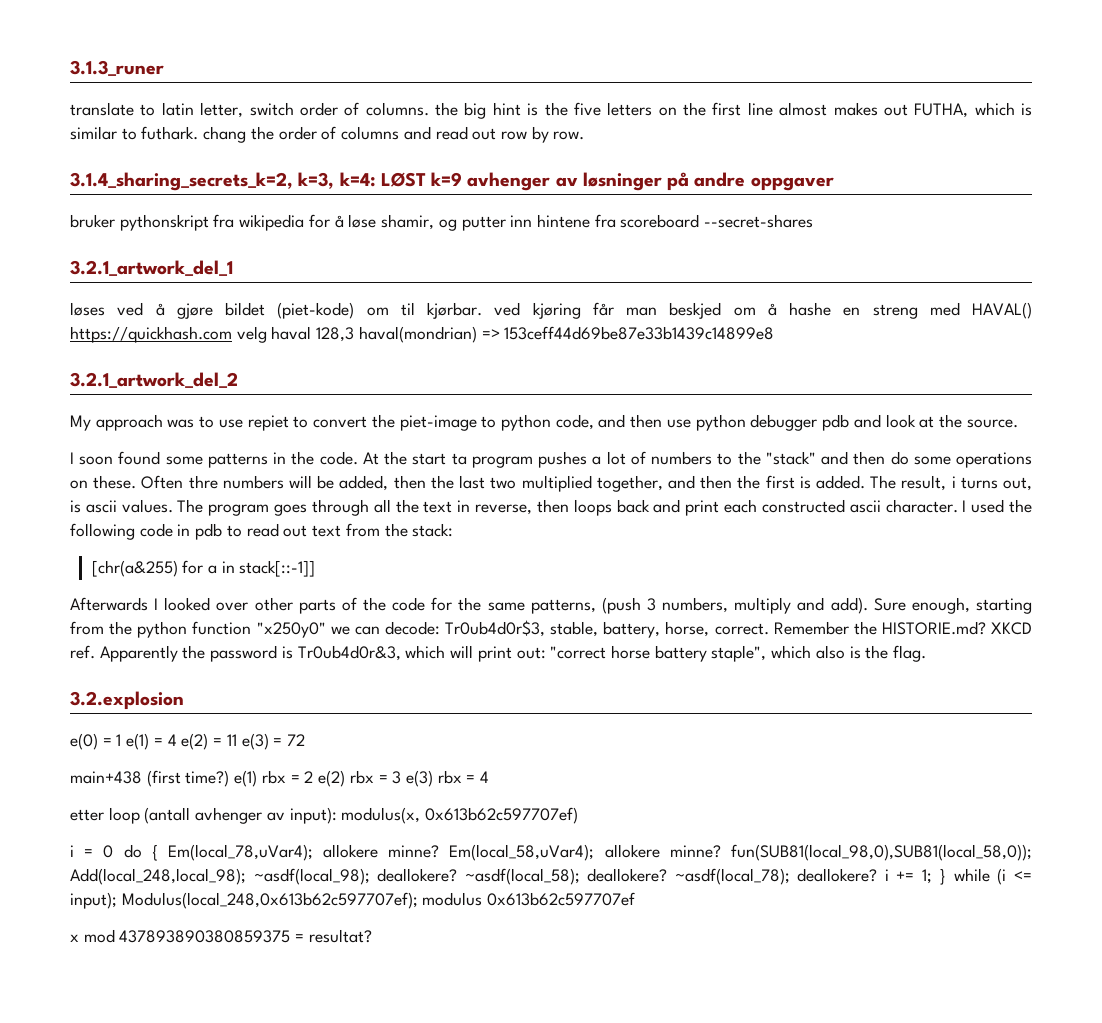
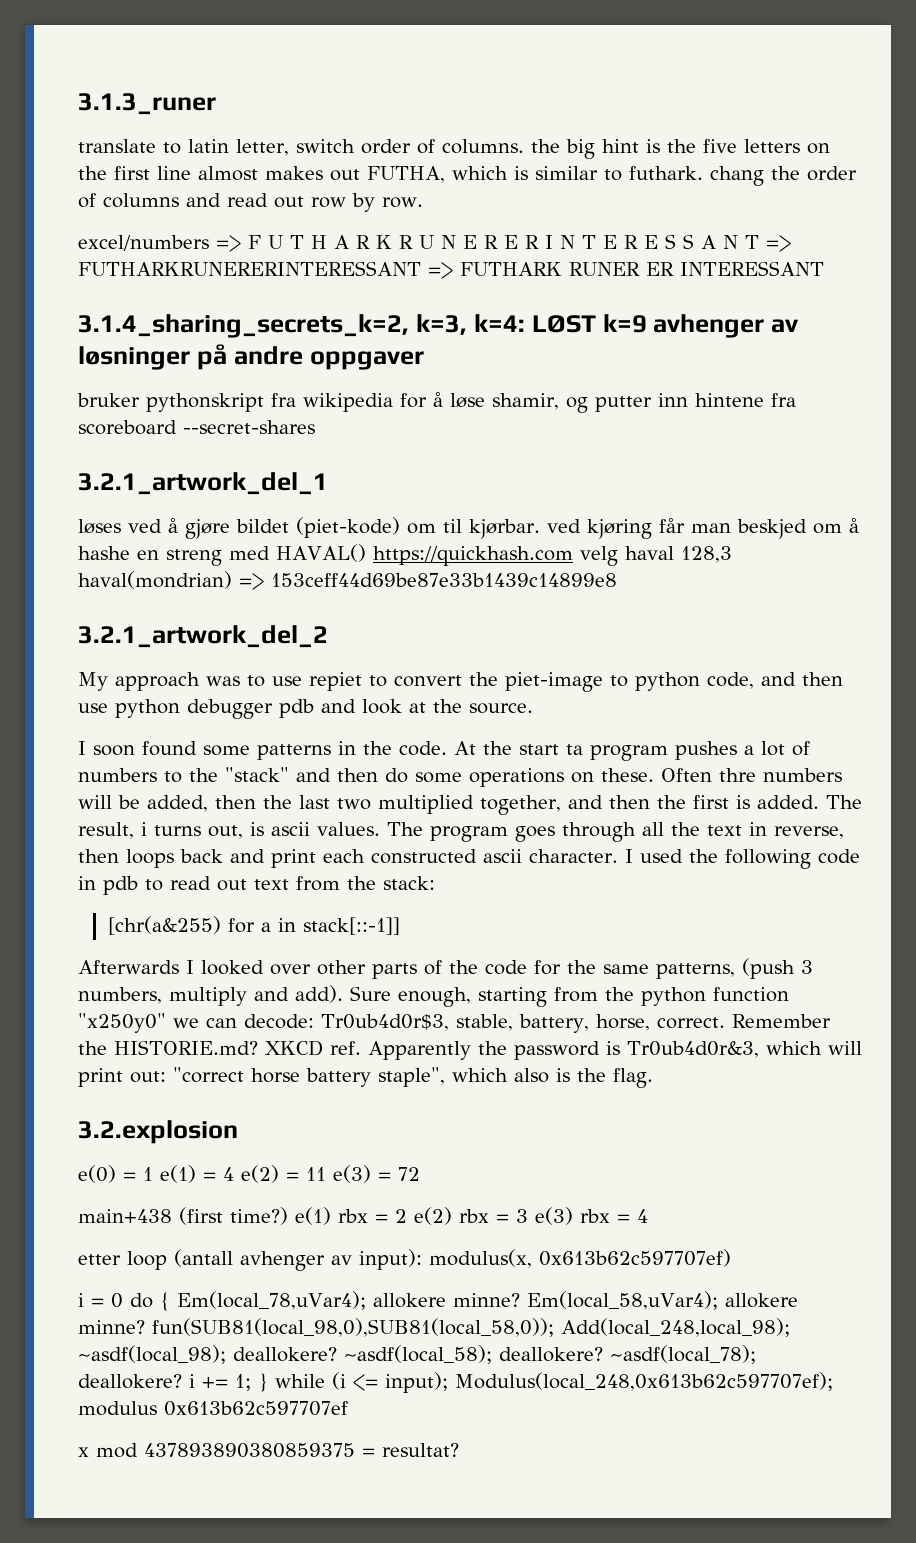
+ excel/numbers => F U T H A R K R U N E R E R I N T E R E S S A N T => FUTHARKRUNERERINTERESSANT => FUTHARK RUNER ER INTERESSANT

